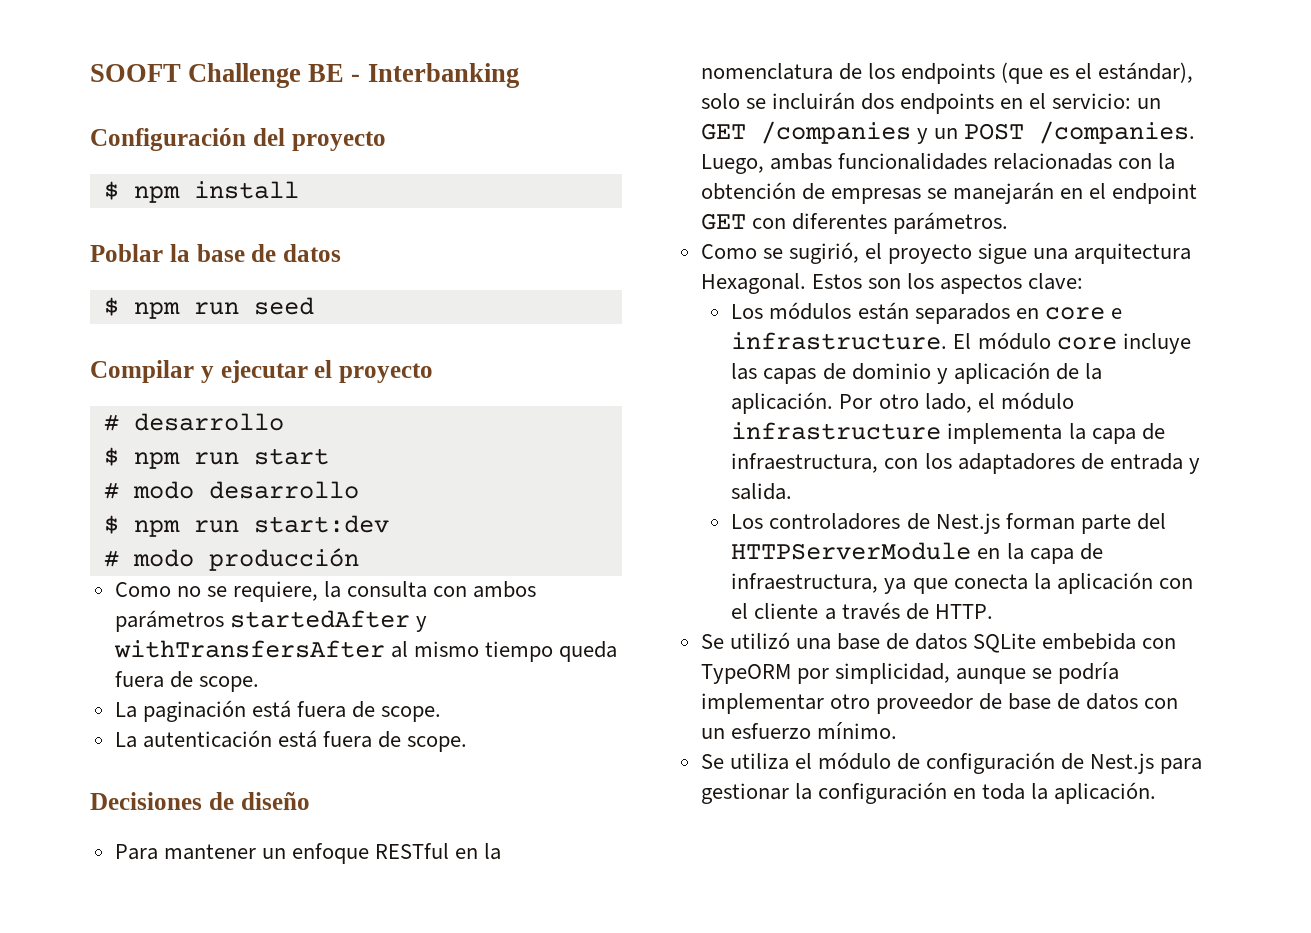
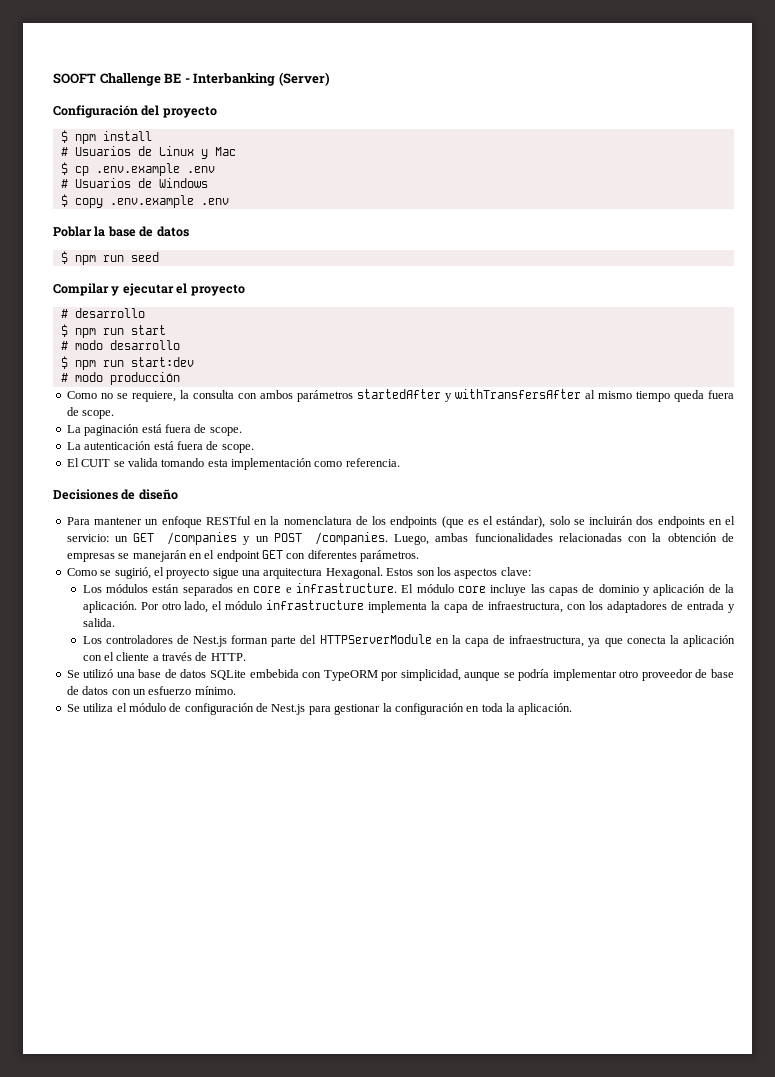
- SOOFT Challenge BE - Interbanking
+ SOOFT Challenge BE - Interbanking (Server)
+ # Usuarios de Linux y Mac
+ $ cp .env.example .env
+ # Usuarios de Windows
+ $ copy .env.example .env
+ El CUIT se valida tomando esta implementación como referencia.

